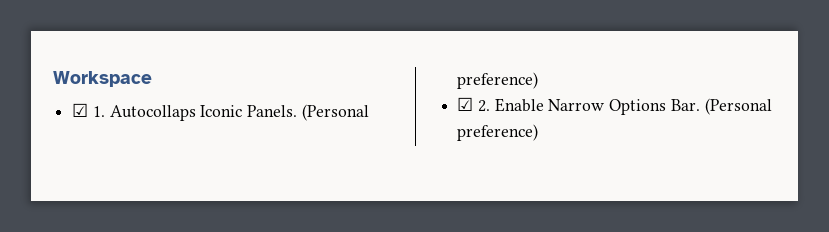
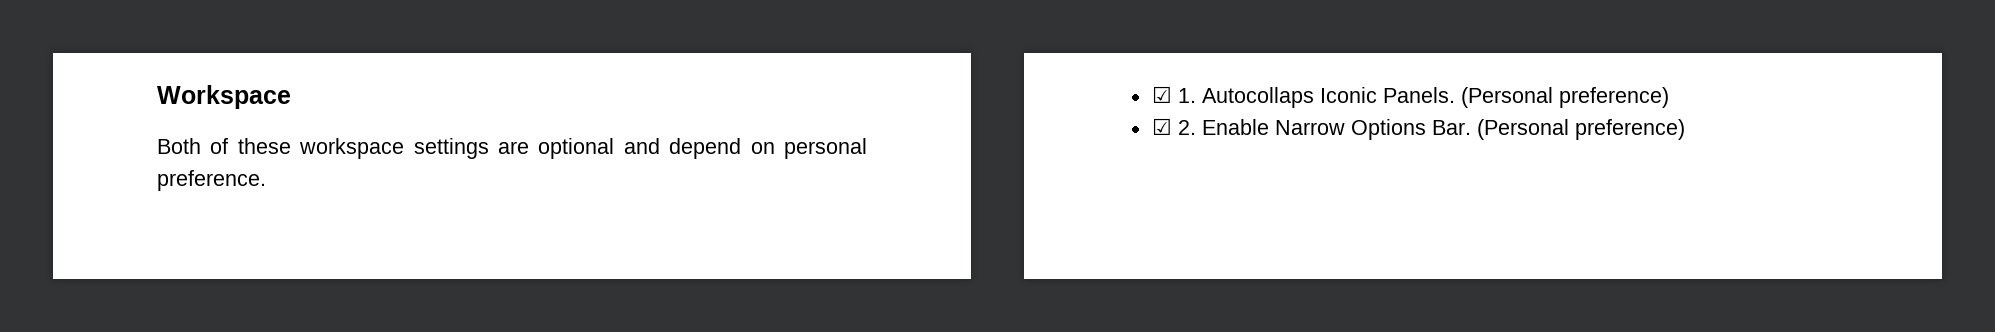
+ Both of these workspace settings are optional and depend on personal preference.

